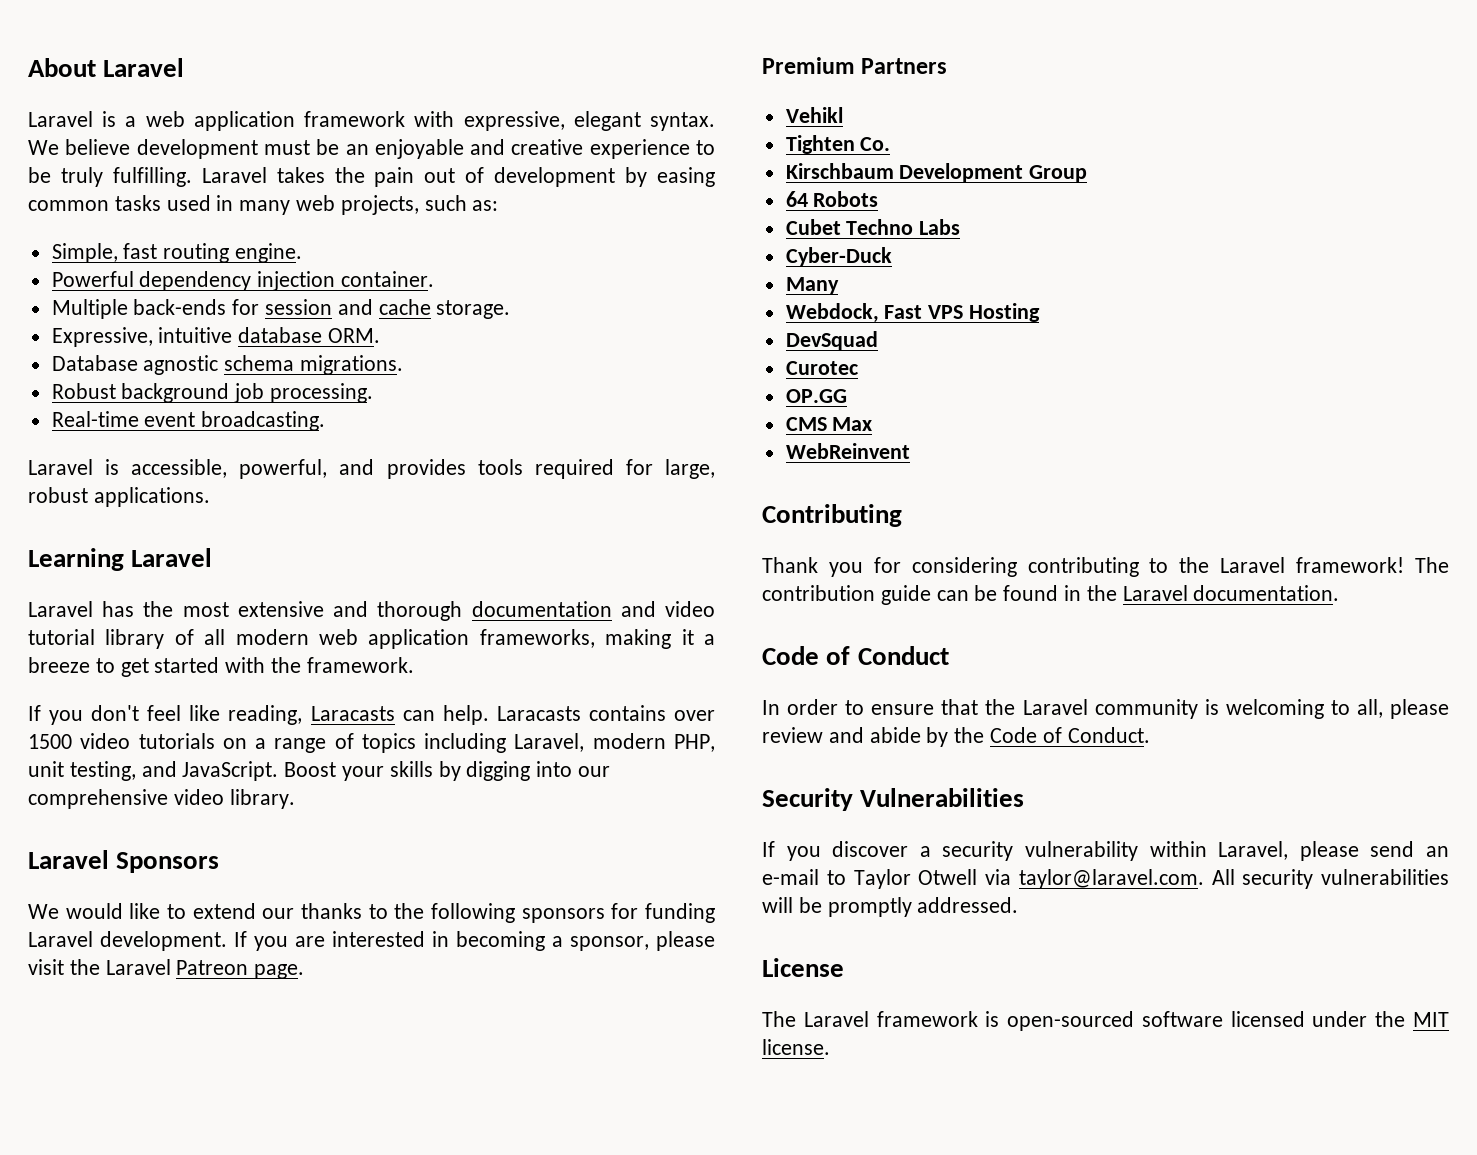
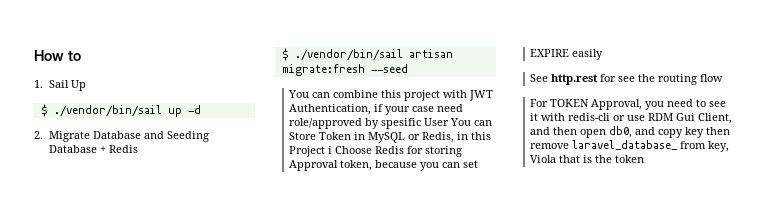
- About Laravel
- Laravel is a web application framework with expressive, elegant syntax. We believe development must be an enjoyable and creative experience to be truly fulfilling. Laravel takes the pain out of development by easing common tasks used in many web projects, such as:
- Simple, fast routing engine.
- Powerful dependency injection container.
- Multiple back-ends for session and cache storage.
- Expressive, intuitive database ORM.
- Database agnostic schema migrations.
- Robust background job processing.
- Real-time event broadcasting.
- Laravel is accessible, powerful, and provides tools required for large, robust applications.
- Learning Laravel
- Laravel has the most extensive and thorough documentation and video tutorial library of all modern web application frameworks, making it a breeze to get started with the framework.
- If you don't feel like reading, Laracasts can help. Laracasts contains over 1500 video tutorials on a range of topics including Laravel, modern PHP, unit testing, and JavaScript. Boost your skills by digging into our comprehensive video library.
- Laravel Sponsors
- We would like to extend our thanks to the following sponsors for funding Laravel development. If you are interested in becoming a sponsor, please visit the Laravel Patreon page.
- Premium Partners
- Vehikl
- Tighten Co.
- Kirschbaum Development Group
- 64 Robots
- Cubet Techno Labs
- Cyber-Duck
- Many
- Webdock, Fast VPS Hosting
- DevSquad
- Curotec
- OP.GG
- CMS Max
- WebReinvent
- Contributing
- Thank you for considering contributing to the Laravel framework! The contribution guide can be found in the Laravel documentation.
- Code of Conduct
- In order to ensure that the Laravel community is welcoming to all, please review and abide by the Code of Conduct.
- Security Vulnerabilities
- If you discover a security vulnerability within Laravel, please send an e-mail to Taylor Otwell via taylor@laravel.com. All security vulnerabilities will be promptly addressed.
- License
- The Laravel framework is open-sourced software licensed under the MIT license.
+ How to
+ 1. Sail Up
+ $ ./vendor/bin/sail up -d
+ 2. Migrate Database and Seeding Database + Redis
+ $ ./vendor/bin/sail artisan migrate:fresh --seed
+ You can combine this project with JWT Authentication, if your case need role/approved by spesific User You can Store Token in MySQL or Redis, in this Project i Choose Redis for storing Approval token, because you can set EXPIRE easily
+ See http.rest for see the routing flow
+ For TOKEN Approval, you need to see it with redis-cli or use RDM Gui Client, and then open db0, and copy key then remove laravel_database_ from key, Viola that is the token

